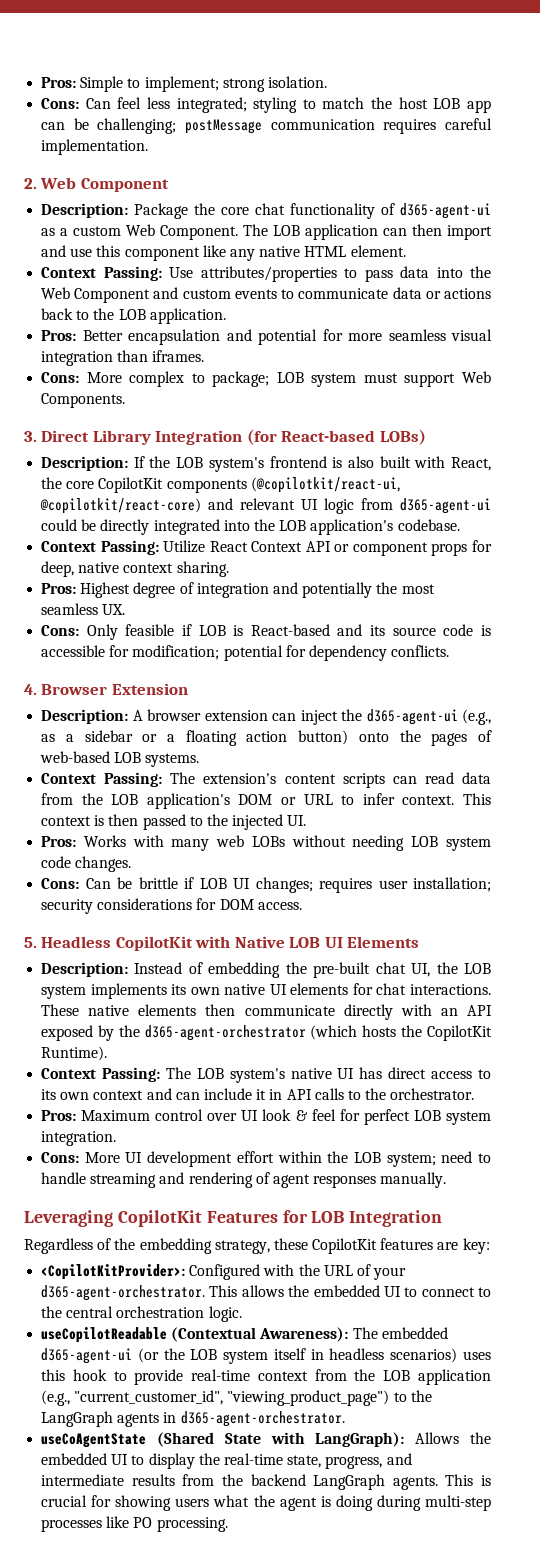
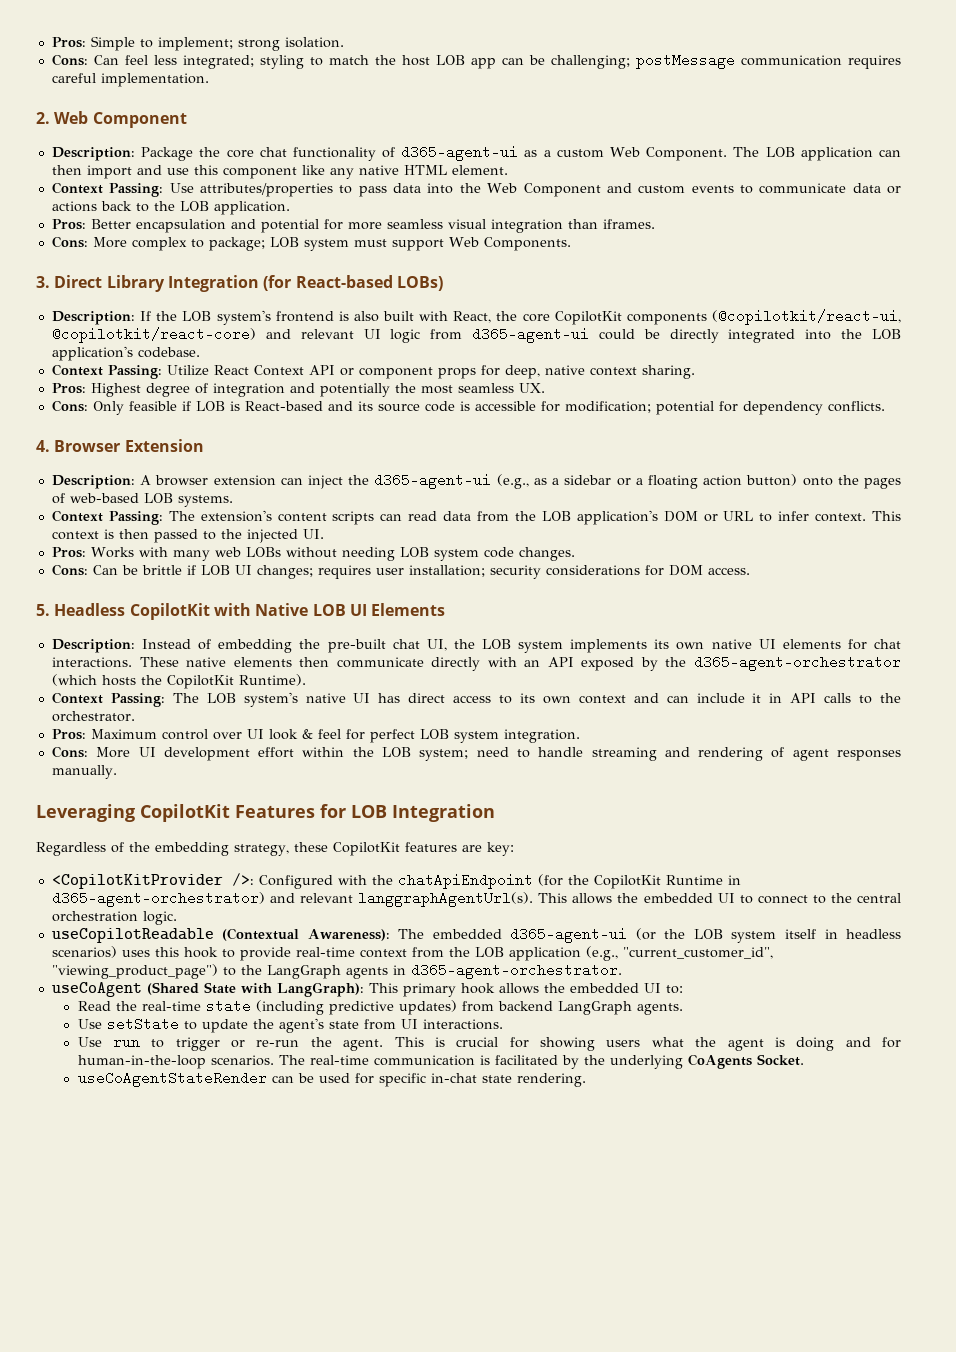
- <CopilotKitProvider>: Configured with the URL of your d365-agent-orchestrator.
+ <CopilotKitProvider />: Configured with the chatApiEndpoint (for the CopilotKit Runtime in d365-agent-orchestrator) and relevant langgraphAgentUrl(s).
- useCoAgentState (Shared State with LangGraph): Allows the embedded UI to display the real-time state, progress, and intermediate results from the backend LangGraph agents.
+ useCoAgent (Shared State with LangGraph): This primary hook allows the embedded UI to:
+ Read the real-time state (including predictive updates) from backend LangGraph agents.
+ Use setState to update the agent's state from UI interactions.
+ Use run to trigger or re-run the agent.
- This is crucial for showing users what the agent is doing during multi-step processes like PO processing.
+ This is crucial for showing users what the agent is doing and for human-in-the-loop scenarios. The real-time communication is facilitated by the underlying CoAgents Socket.
+ useCoAgentStateRender can be used for specific in-chat state rendering.

